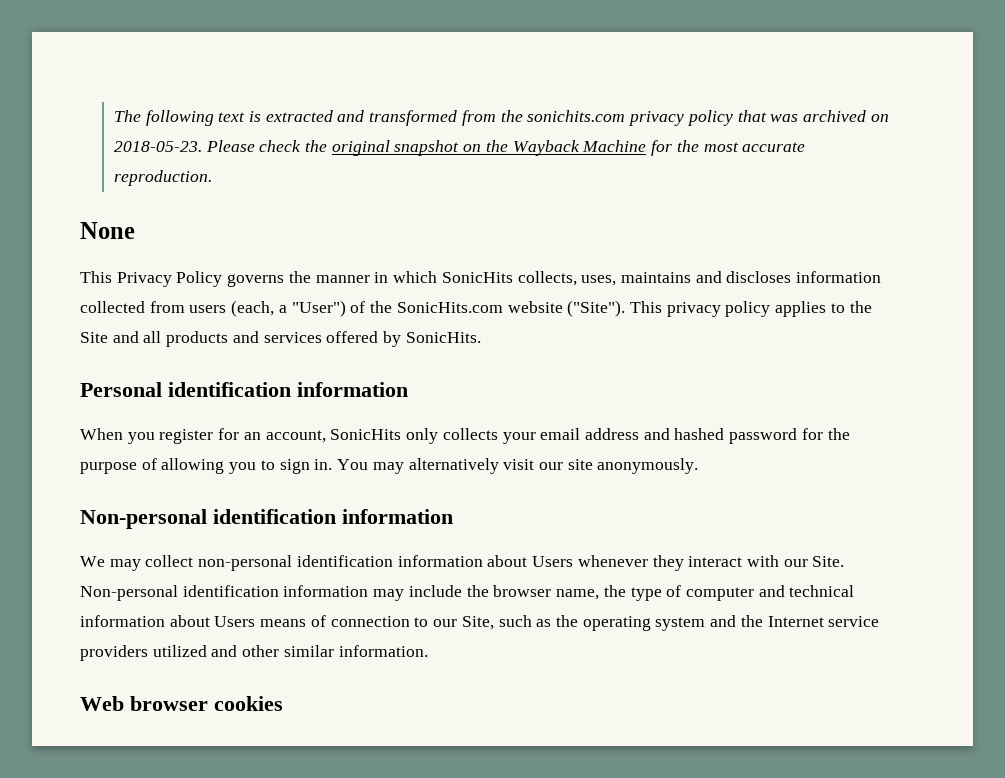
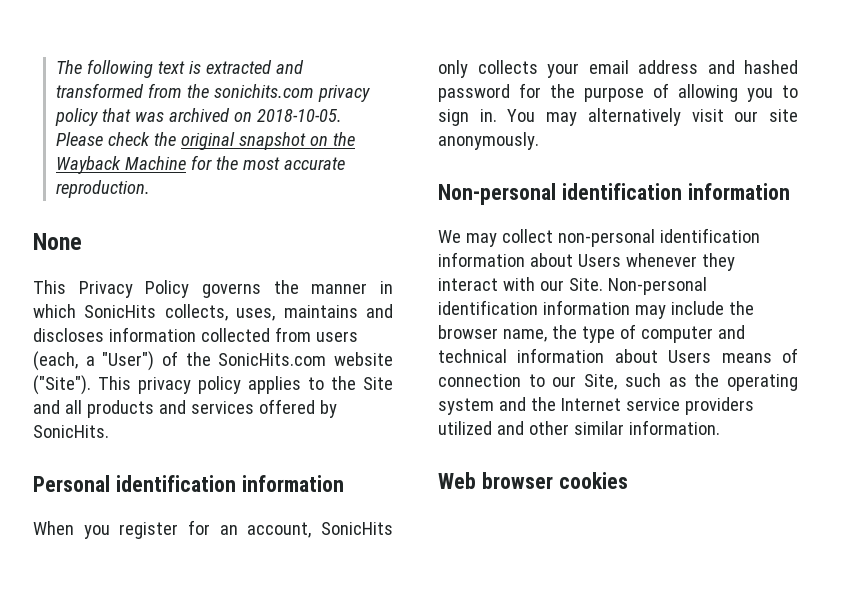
- The following text is extracted and transformed from the sonichits.com privacy policy that was archived on 2018-05-23.
+ The following text is extracted and transformed from the sonichits.com privacy policy that was archived on 2018-10-05.

